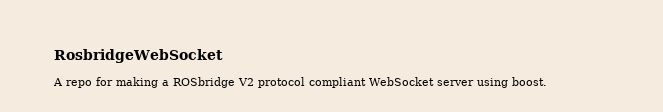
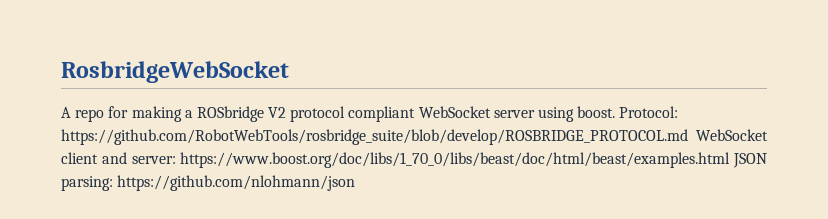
+ Protocol: https://github.com/RobotWebTools/rosbridge_suite/blob/develop/ROSBRIDGE_PROTOCOL.md WebSocket client and server: https://www.boost.org/doc/libs/1_70_0/libs/beast/doc/html/beast/examples.html JSON parsing: https://github.com/nlohmann/json

